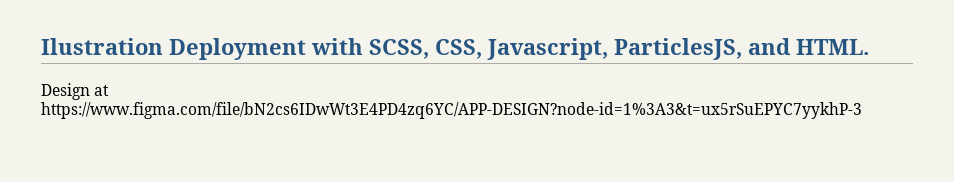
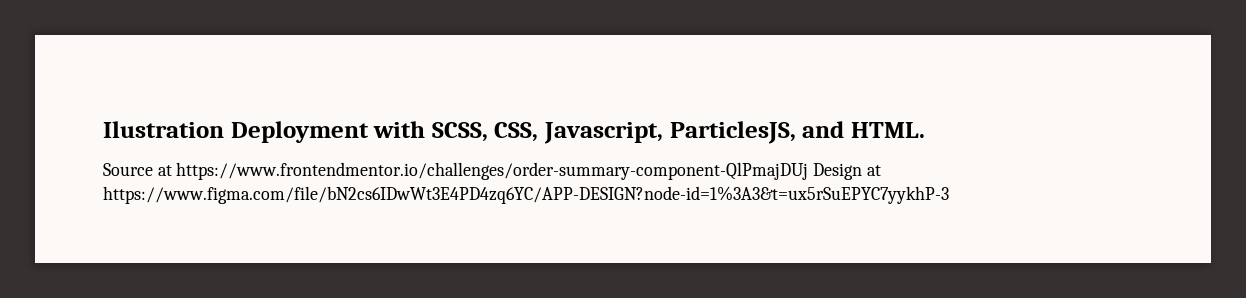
- Design at https://www.figma.com/file/bN2cs6IDwWt3E4PD4zq6YC/APP-DESIGN?node-id=1%3A3&t=ux5rSuEPYC7yykhP-3
+ Source at https://www.frontendmentor.io/challenges/order-summary-component-QlPmajDUj Design at https://www.figma.com/file/bN2cs6IDwWt3E4PD4zq6YC/APP-DESIGN?node-id=1%3A3&t=ux5rSuEPYC7yykhP-3

